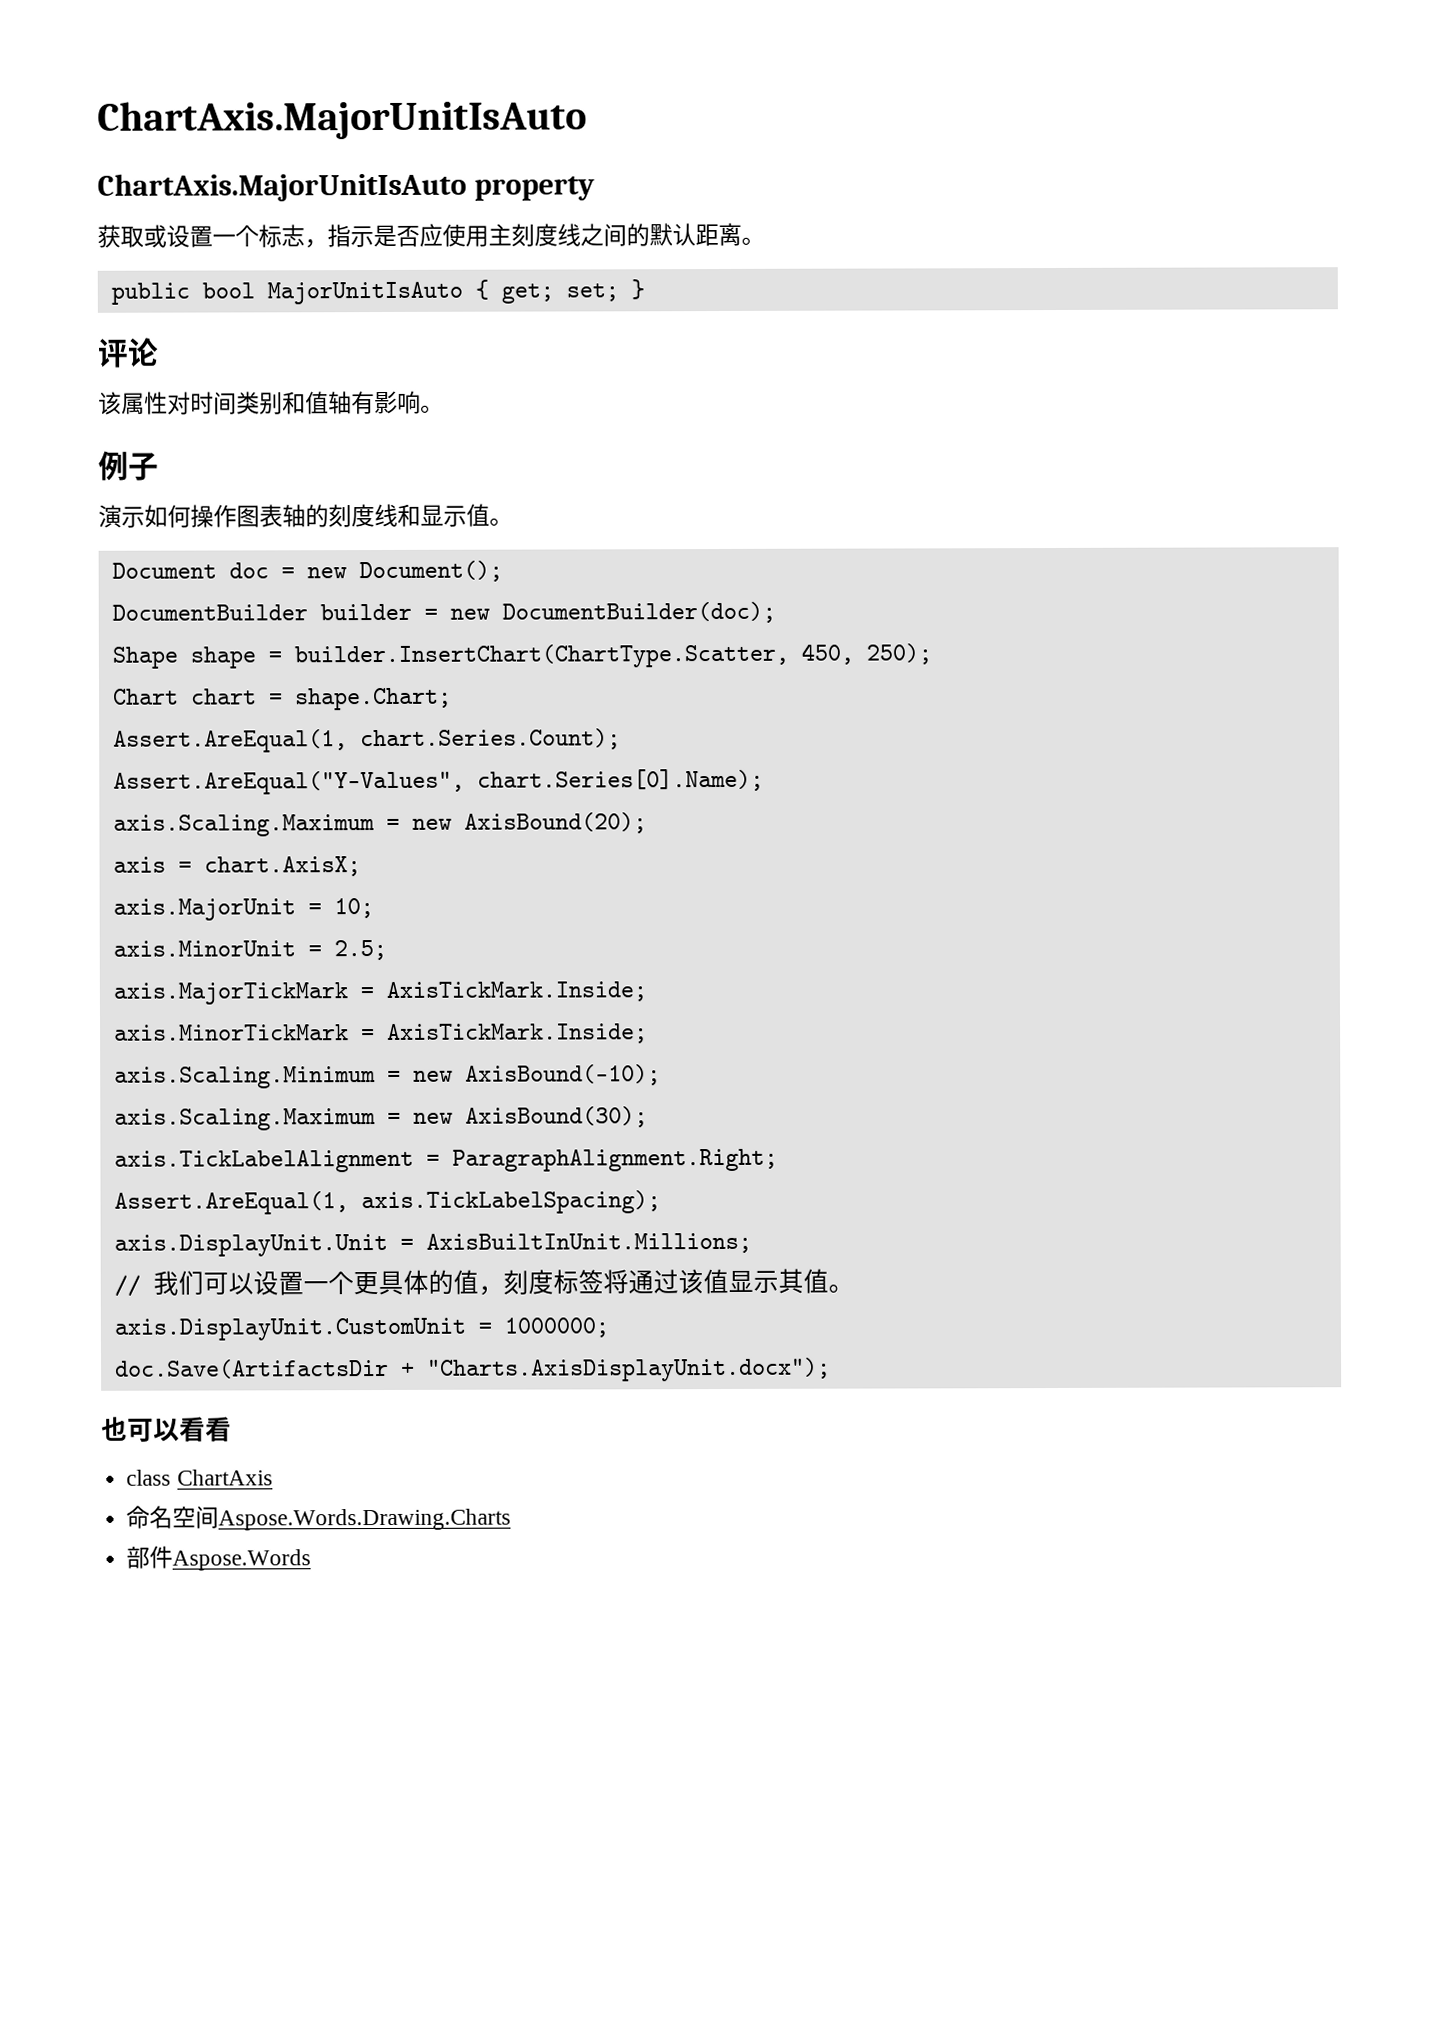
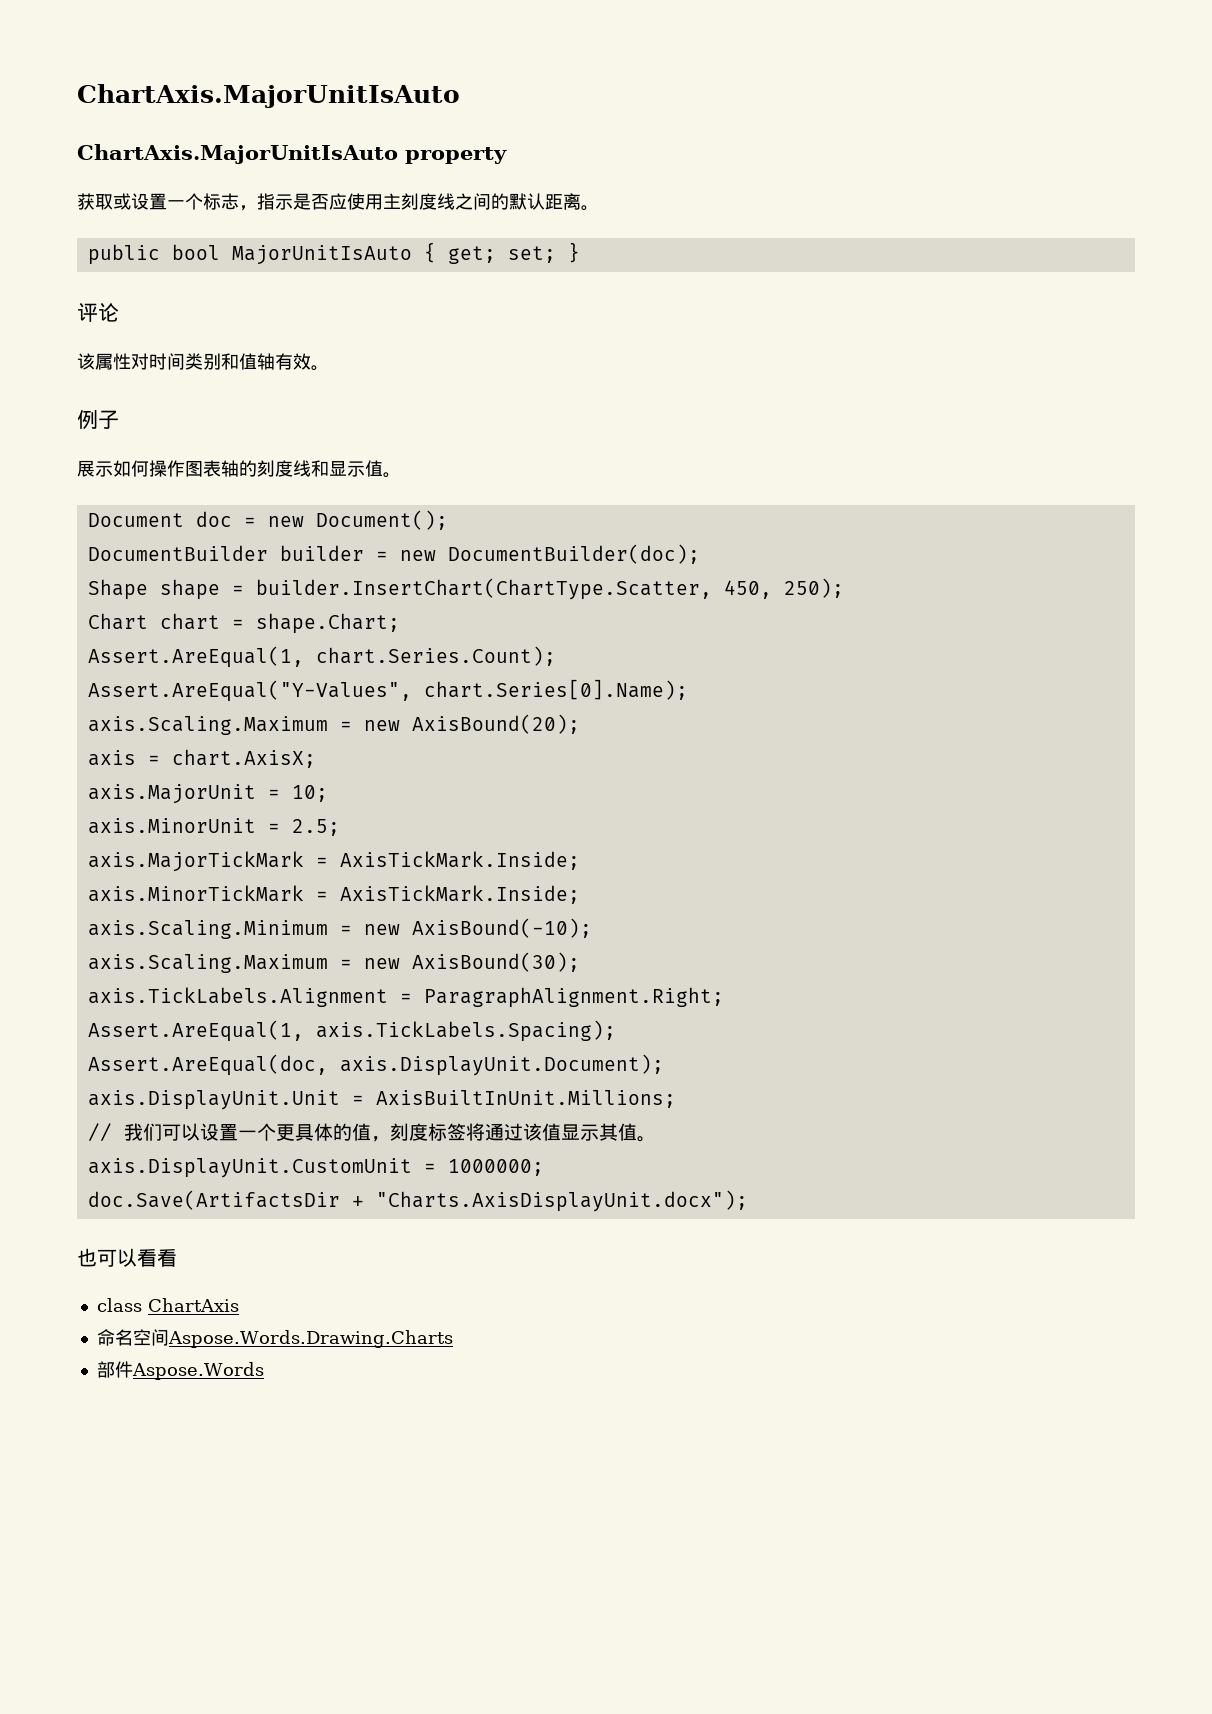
- 该属性对时间类别和值轴有影响。
+ 该属性对时间类别和值轴有效。
- 演示如何操作图表轴的刻度线和显示值。
+ 展示如何操作图表轴的刻度线和显示值。
- axis.TickLabelAlignment = ParagraphAlignment.Right;
+ axis.TickLabels.Alignment = ParagraphAlignment.Right;
- Assert.AreEqual(1, axis.TickLabelSpacing);
+ Assert.AreEqual(1, axis.TickLabels.Spacing);
+ Assert.AreEqual(doc, axis.DisplayUnit.Document);

